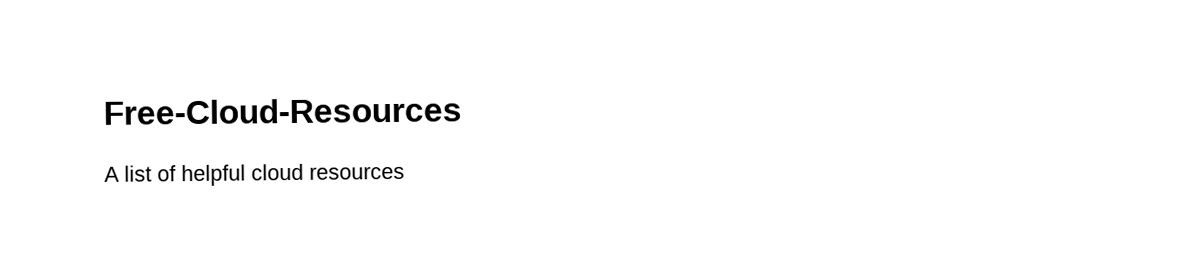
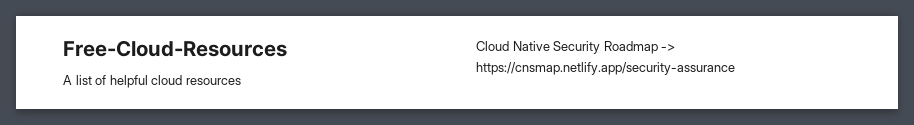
+ Cloud Native Security Roadmap -> https://cnsmap.netlify.app/security-assurance

